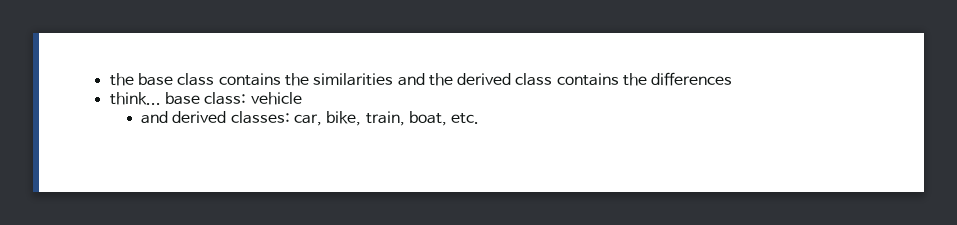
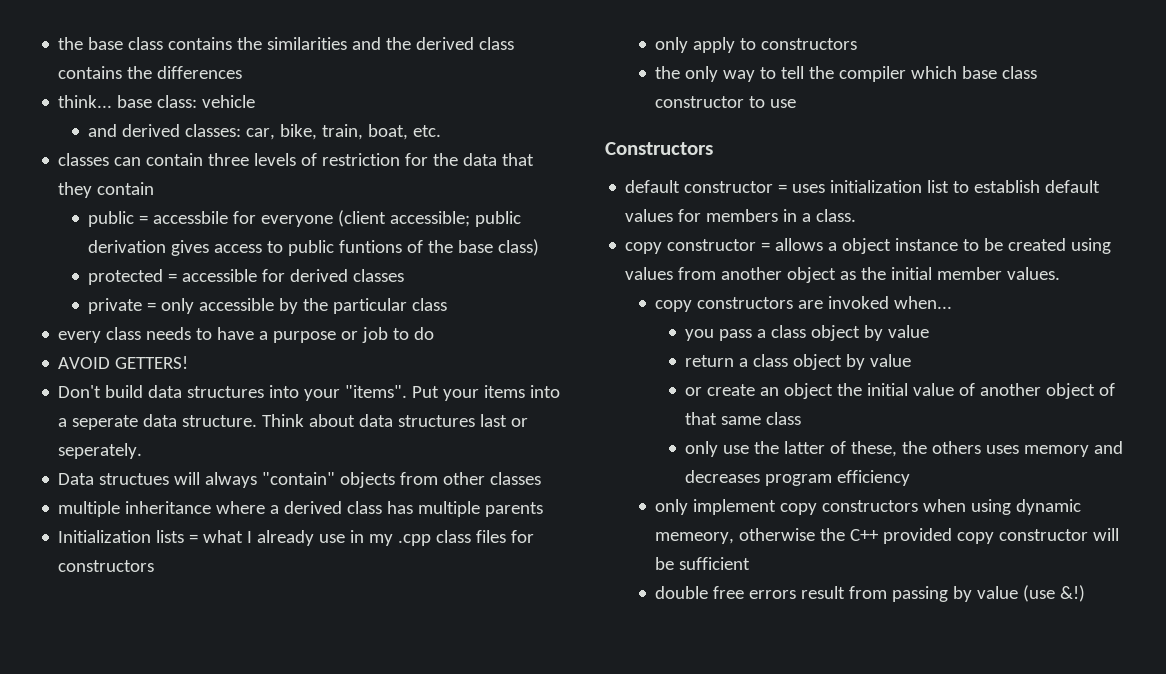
+ classes can contain three levels of restriction for the data that they contain
+ public = accessbile for everyone (client accessible; public derivation gives access to public funtions of the base class)
+ protected = accessible for derived classes
+ private = only accessible by the particular class
+ every class needs to have a purpose or job to do
+ AVOID GETTERS!
+ Don't build data structures into your "items". Put your items into a seperate data structure. Think about data structures last or seperately.
+ Data structues will always "contain" objects from other classes
+ multiple inheritance where a derived class has multiple parents
+ Initialization lists = what I already use in my .cpp class files for constructors
+ only apply to constructors
+ the only way to tell the compiler which base class constructor to use
+ Constructors
+ default constructor = uses initialization list to establish default values for members in a class.
+ copy constructor = allows a object instance to be created using values from another object as the initial member values.
+ copy constructors are invoked when...
+ you pass a class object by value
+ return a class object by value
+ or create an object the initial value of another object of that same class
+ only use the latter of these, the others uses memory and decreases program efficiency
+ only implement copy constructors when using dynamic memeory, otherwise the C++ provided copy constructor will be sufficient
+ double free errors result from passing by value (use &!)

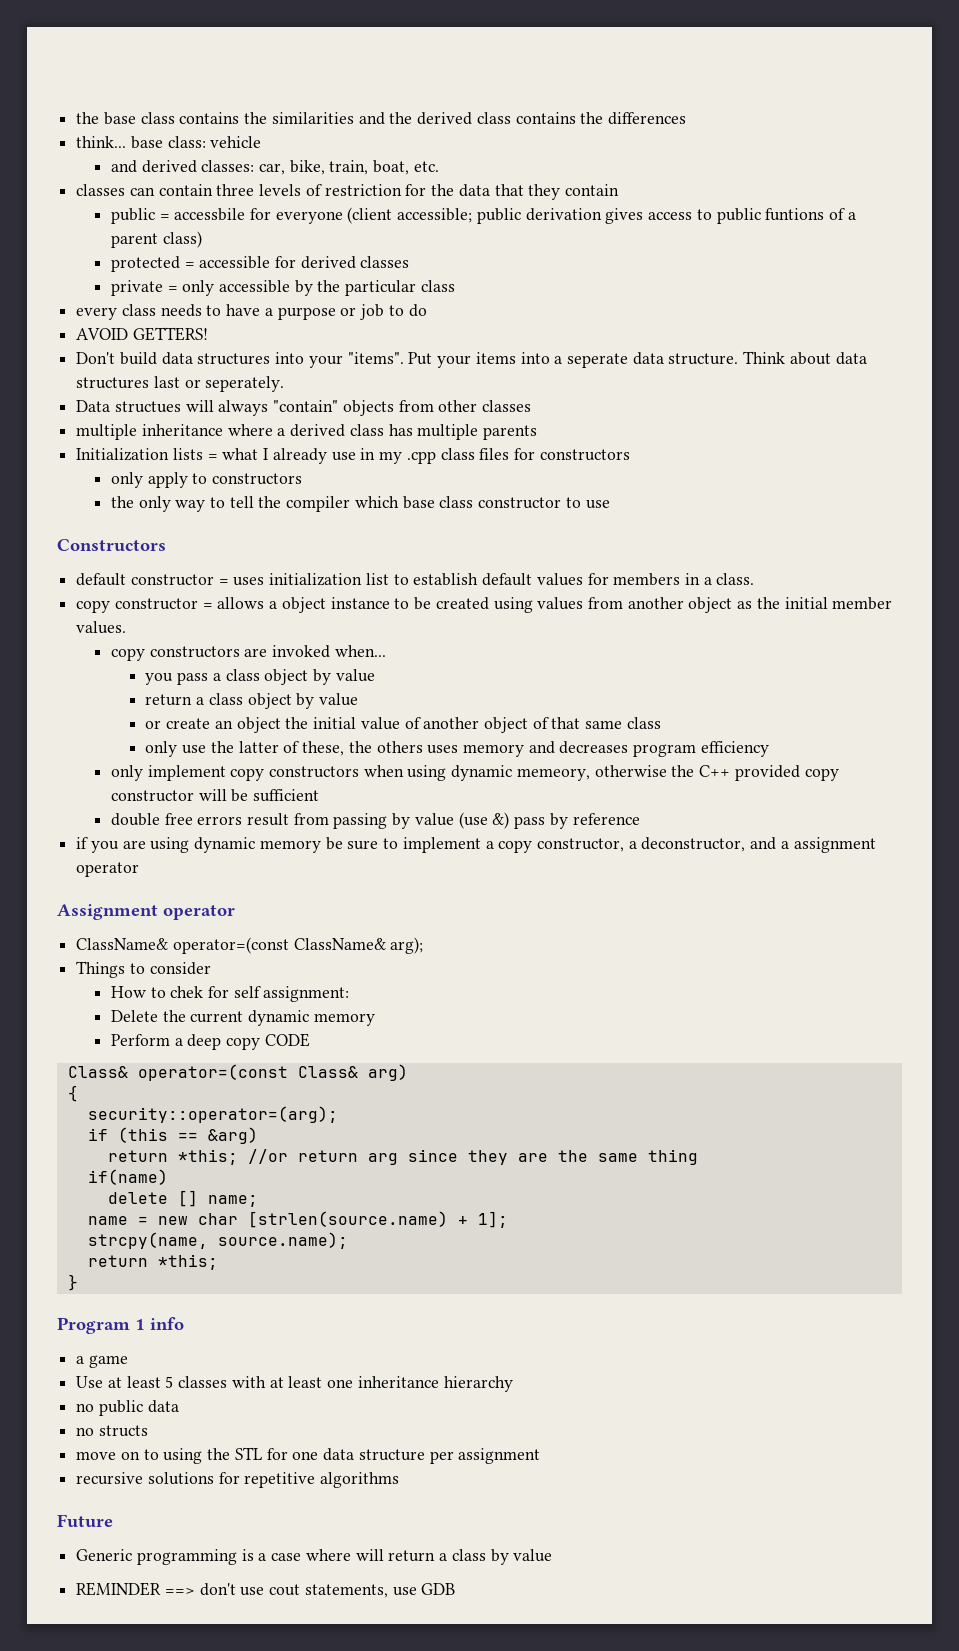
- public = accessbile for everyone (client accessible; public derivation gives access to public funtions of the base class)
+ public = accessbile for everyone (client accessible; public derivation gives access to public funtions of a parent class)
- double free errors result from passing by value (use &!)
+ double free errors result from passing by value (use &) pass by reference
+ if you are using dynamic memory be sure to implement a copy constructor, a deconstructor, and a assignment operator
+ Assignment operator
+ ClassName& operator=(const ClassName& arg);
+ Things to consider
+ How to chek for self assignment:
+ Delete the current dynamic memory
+ Perform a deep copy CODE
+ Class& operator=(const Class& arg)
+ {
+ security::operator=(arg);
+ if (this == &arg)
+ return *this; //or return arg since they are the same thing
+ if(name)
+ delete [] name;
+ name = new char [strlen(source.name) + 1];
+ strcpy(name, source.name);
+ return *this;
+ }
+ Program 1 info
+ a game
+ Use at least 5 classes with at least one inheritance hierarchy
+ no public data
+ no structs
+ move on to using the STL for one data structure per assignment
+ recursive solutions for repetitive algorithms
+ Future
+ Generic programming is a case where will return a class by value
+ REMINDER ==> don't use cout statements, use GDB

